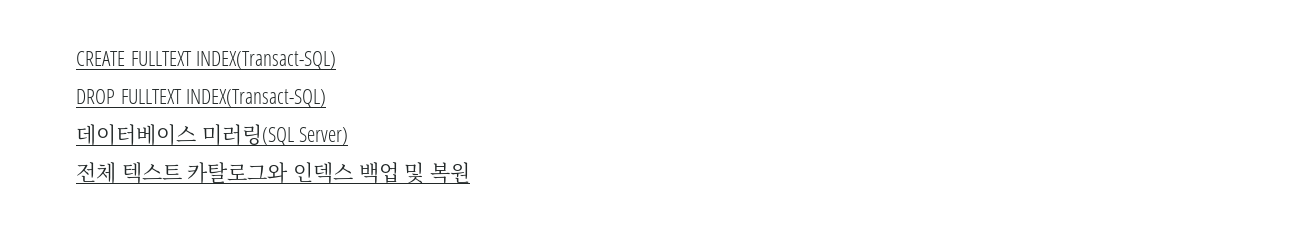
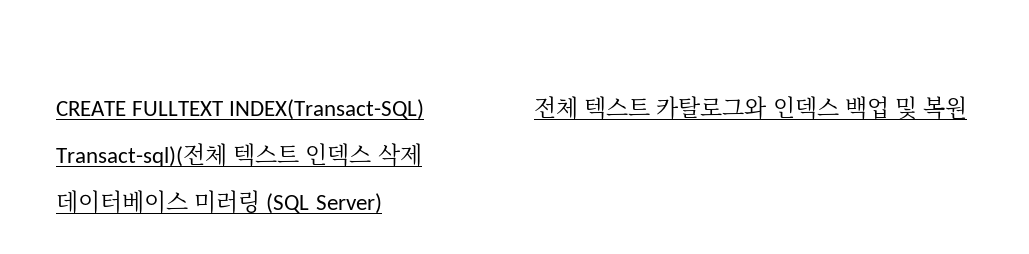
- DROP FULLTEXT INDEX(Transact-SQL)
+ Transact-sql)(전체 텍스트 인덱스 삭제
- 데이터베이스 미러링(SQL Server)
+ 데이터베이스 미러링 (SQL Server)

